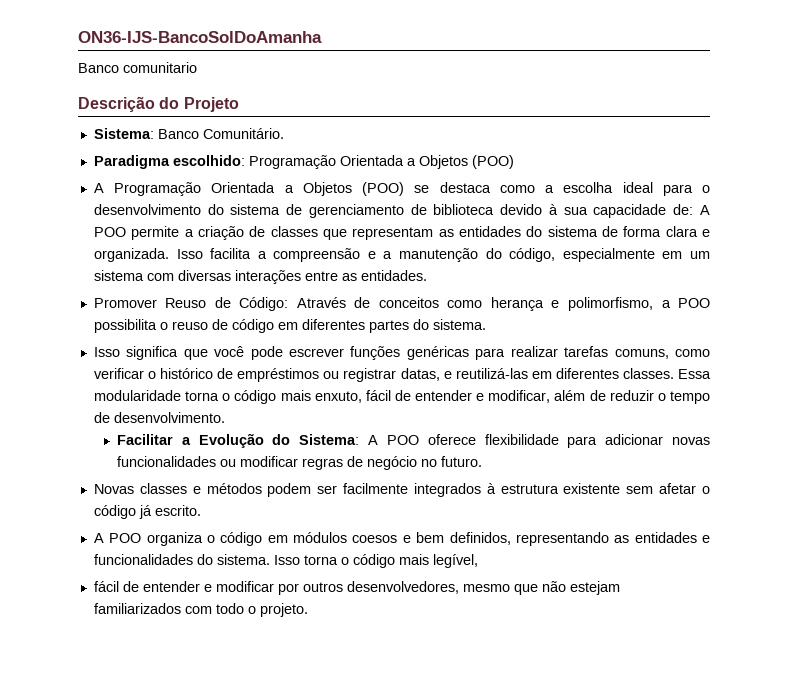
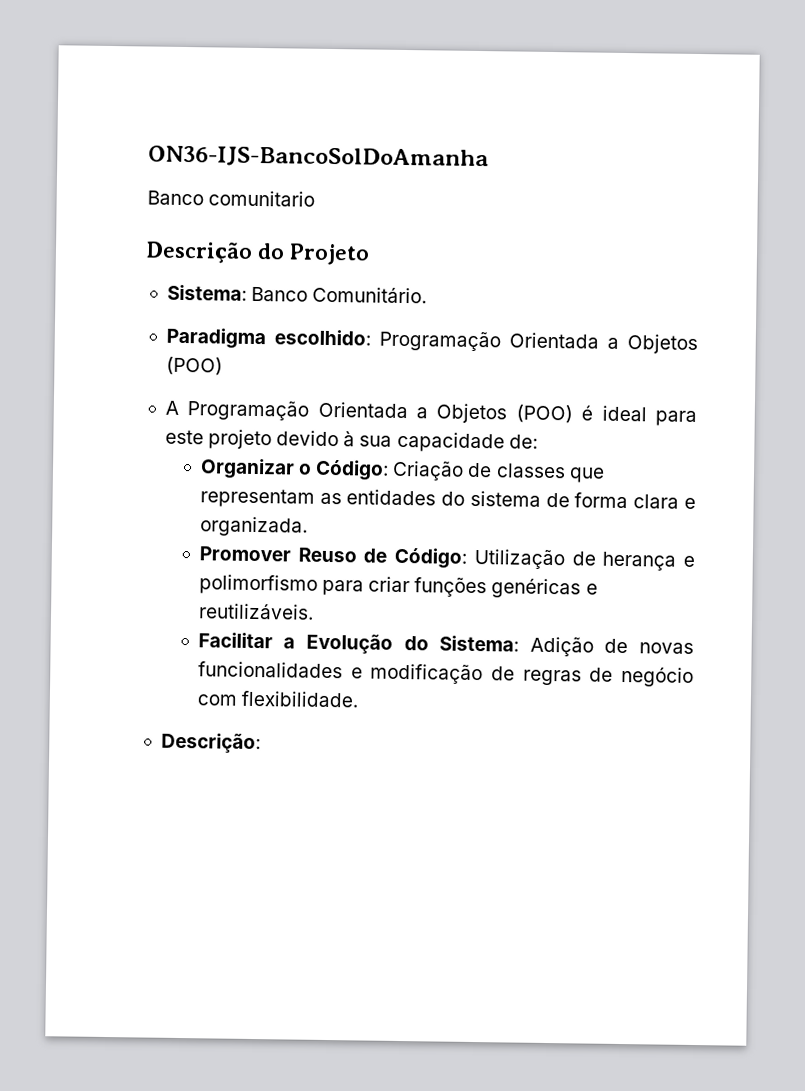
- A Programação Orientada a Objetos (POO) se destaca como a escolha ideal para o desenvolvimento do sistema de gerenciamento de biblioteca devido à sua capacidade de: A POO permite a criação de classes que representam as entidades do sistema de forma clara e organizada. Isso facilita a compreensão e a manutenção do código, especialmente em um sistema com diversas interações entre as entidades.
- Promover Reuso de Código: Através de conceitos como herança e polimorfismo, a POO possibilita o reuso de código em diferentes partes do sistema.
- Isso significa que você pode escrever funções genéricas para realizar tarefas comuns, como verificar o histórico de empréstimos ou registrar datas, e reutilizá-las em diferentes classes. Essa modularidade torna o código mais enxuto, fácil de entender e modificar, além de reduzir o tempo de desenvolvimento.
+ A Programação Orientada a Objetos (POO) é ideal para este projeto devido à sua capacidade de:
+ Organizar o Código: Criação de classes que representam as entidades do sistema de forma clara e organizada.
+ Promover Reuso de Código: Utilização de herança e polimorfismo para criar funções genéricas e reutilizáveis.
- Facilitar a Evolução do Sistema: A POO oferece flexibilidade para adicionar novas funcionalidades ou modificar regras de negócio no futuro.
- Novas classes e métodos podem ser facilmente integrados à estrutura existente sem afetar o código já escrito.
- A POO organiza o código em módulos coesos e bem definidos, representando as entidades e funcionalidades do sistema. Isso torna o código mais legível,
- fácil de entender e modificar por outros desenvolvedores, mesmo que não estejam familiarizados com todo o projeto.
+ Facilitar a Evolução do Sistema: Adição de novas funcionalidades e modificação de regras de negócio com flexibilidade.
+ Descrição:

